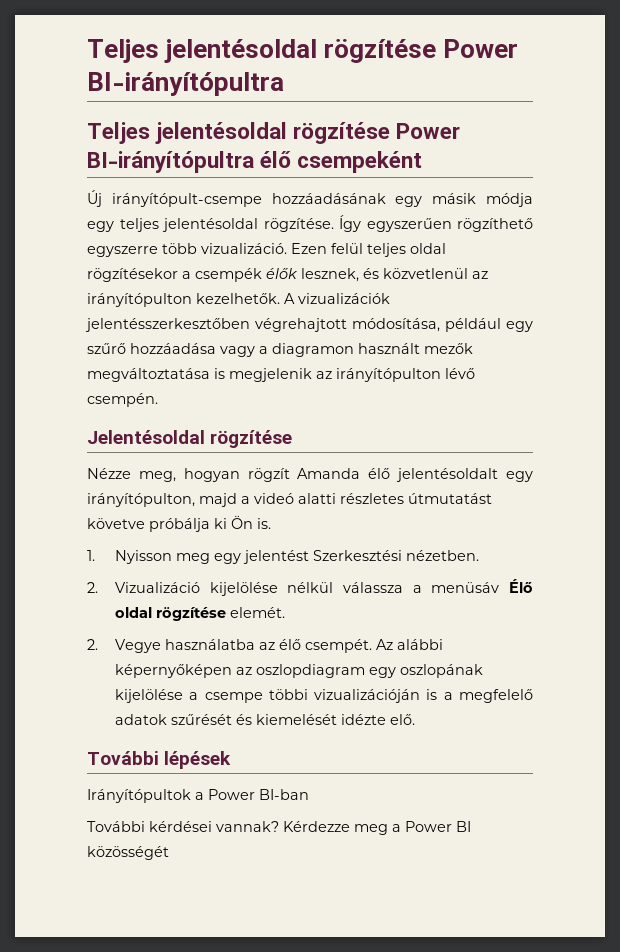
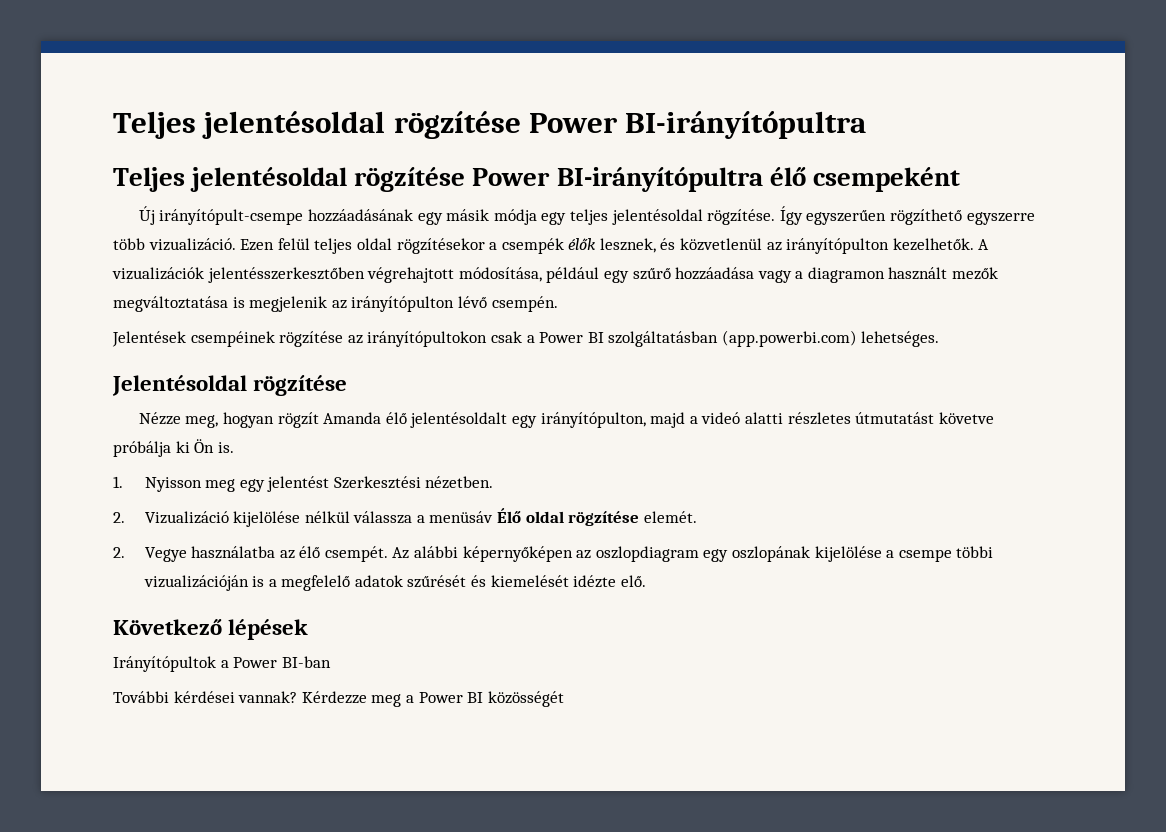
+ Jelentések csempéinek rögzítése az irányítópultokon csak a Power BI szolgáltatásban (app.powerbi.com) lehetséges.
- További lépések
+ Következő lépések

